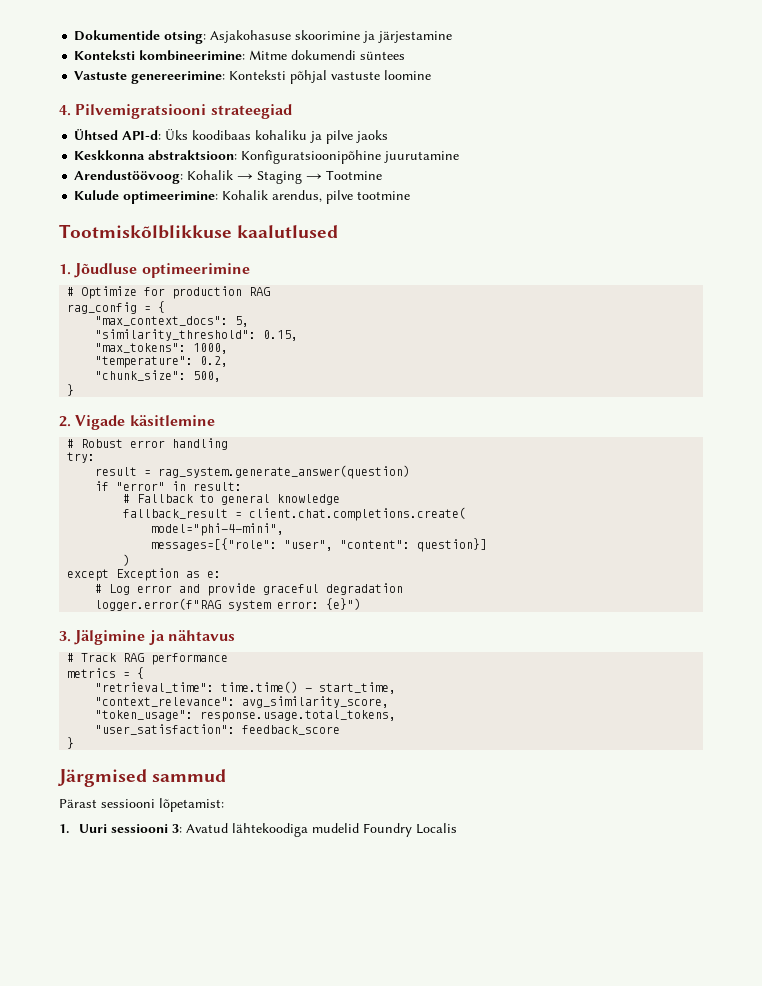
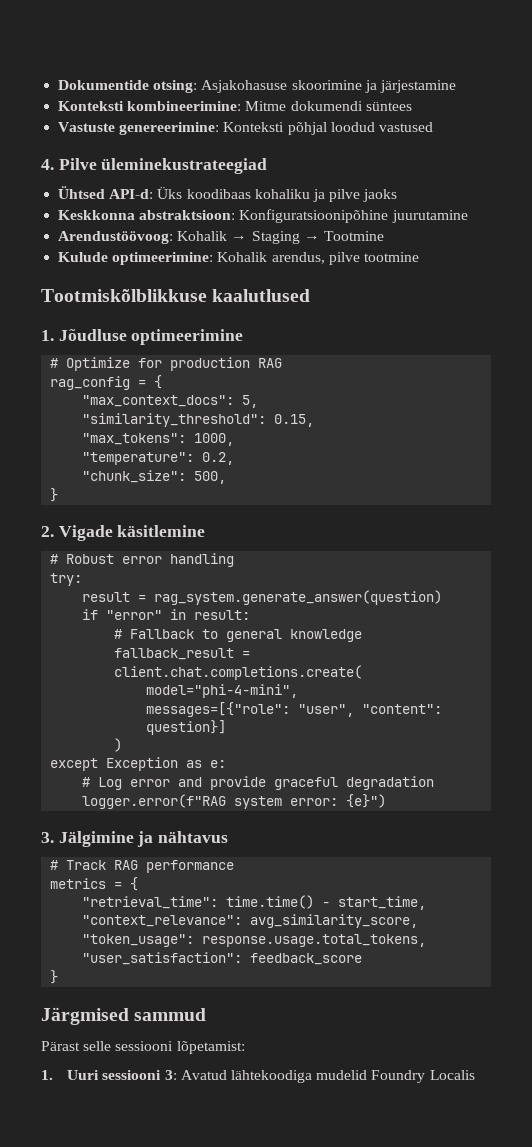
- Vastuste genereerimine: Konteksti põhjal vastuste loomine
+ Vastuste genereerimine: Konteksti põhjal loodud vastused
- 4. Pilvemigratsiooni strateegiad
+ 4. Pilve üleminekustrateegiad
- Pärast sessiooni lõpetamist:
+ Pärast selle sessiooni lõpetamist:

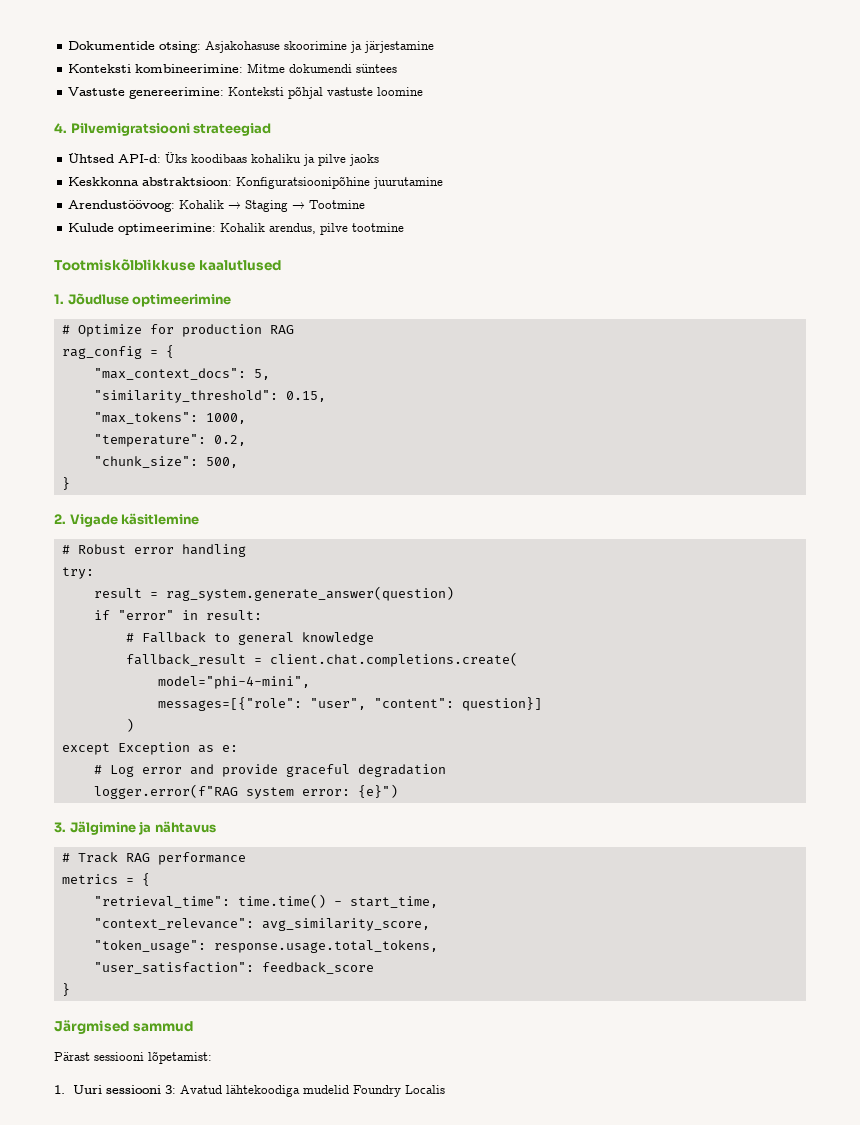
- Vastuste genereerimine: Konteksti põhjal loodud vastused
+ Vastuste genereerimine: Konteksti põhjal vastuste loomine
- 4. Pilve üleminekustrateegiad
+ 4. Pilvemigratsiooni strateegiad
- Pärast selle sessiooni lõpetamist:
+ Pärast sessiooni lõpetamist:

